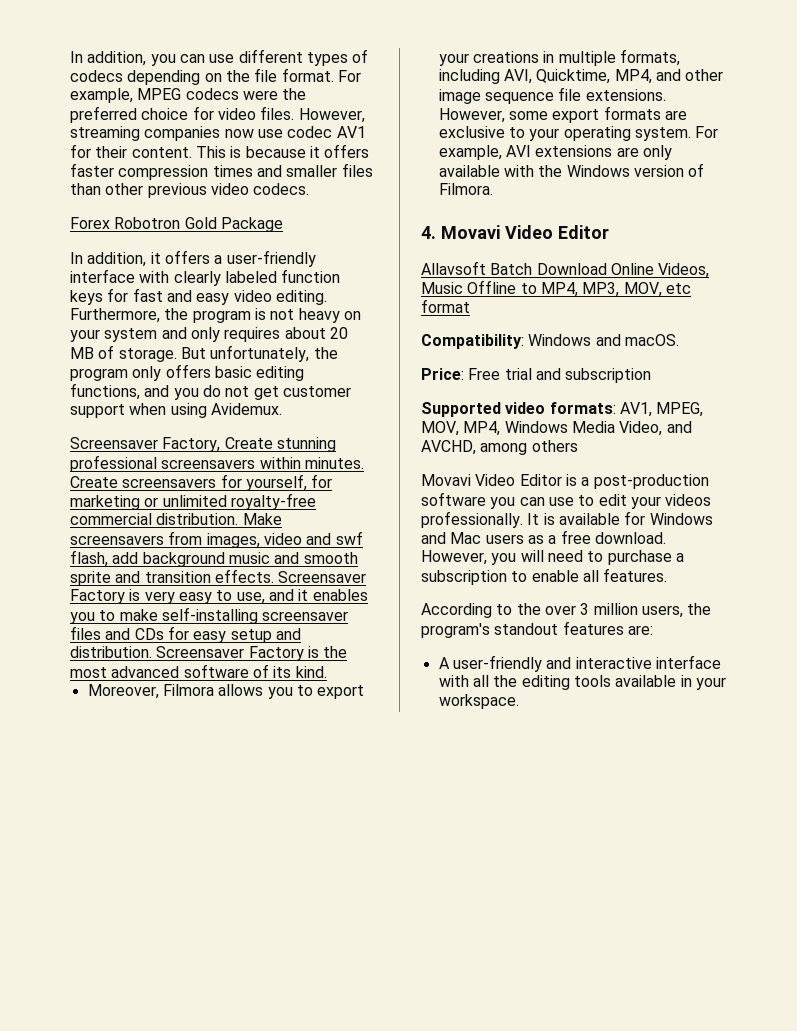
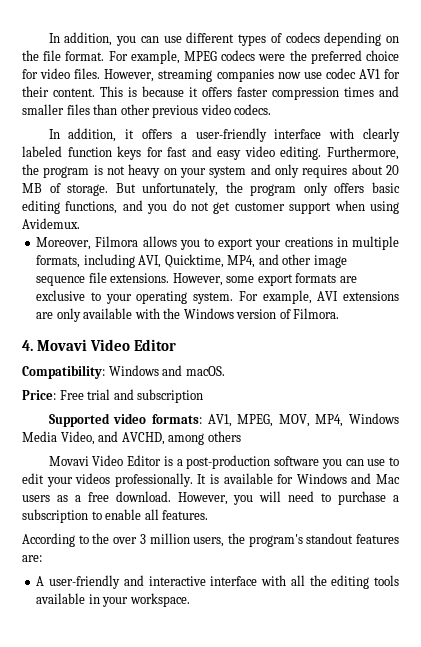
- Forex Robotron Gold Package
- Screensaver Factory, Create stunning professional screensavers within minutes. Create screensavers for yourself, for marketing or unlimited royalty-free commercial distribution. Make screensavers from images, video and swf flash, add background music and smooth sprite and transition effects. Screensaver Factory is very easy to use, and it enables you to make self-installing screensaver files and CDs for easy setup and distribution. Screensaver Factory is the most advanced software of its kind.
- Allavsoft Batch Download Online Videos, Music Offline to MP4, MP3, MOV, etc format

